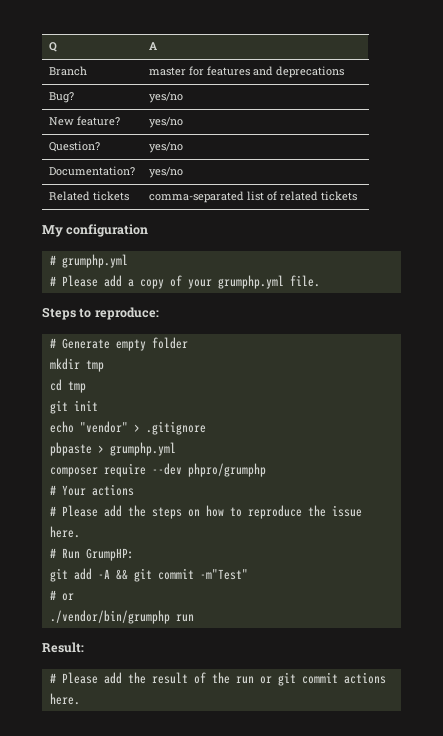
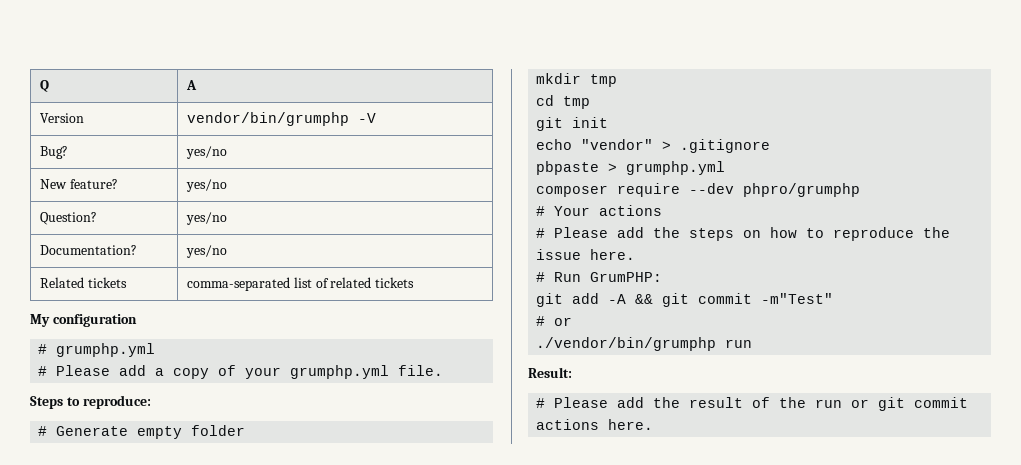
- Branch | master for features and deprecations
+ Version | vendor/bin/grumphp -V
- # Run GrumpHP:
+ # Run GrumPHP:

